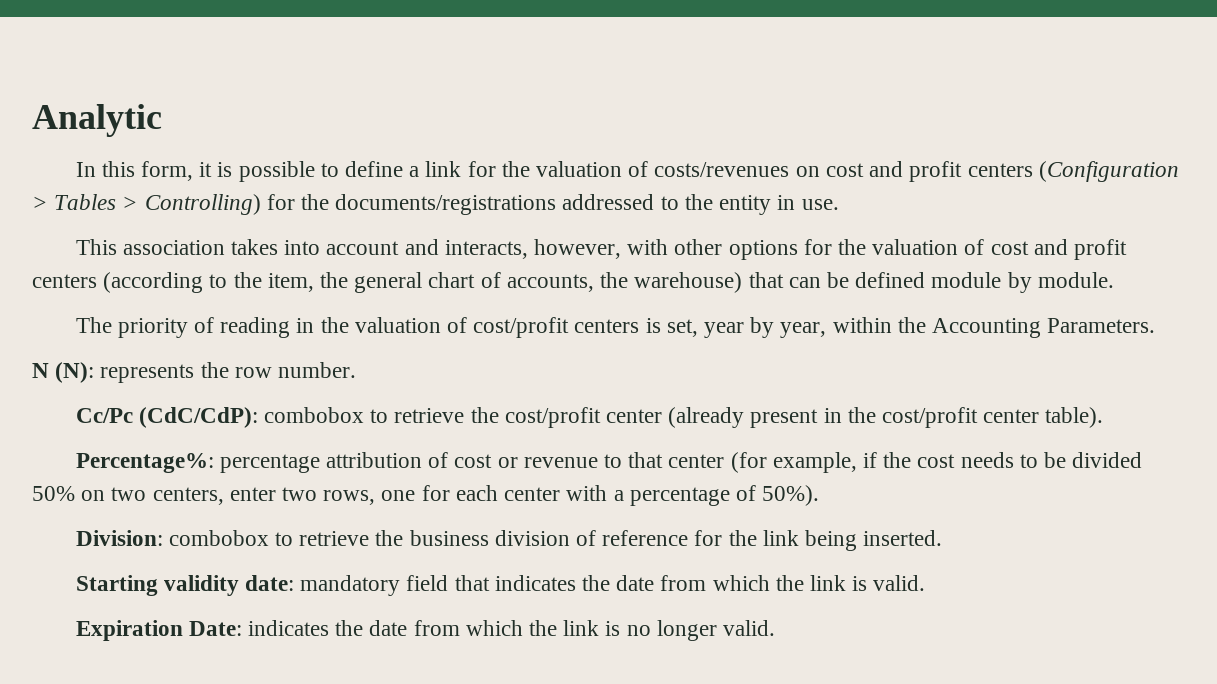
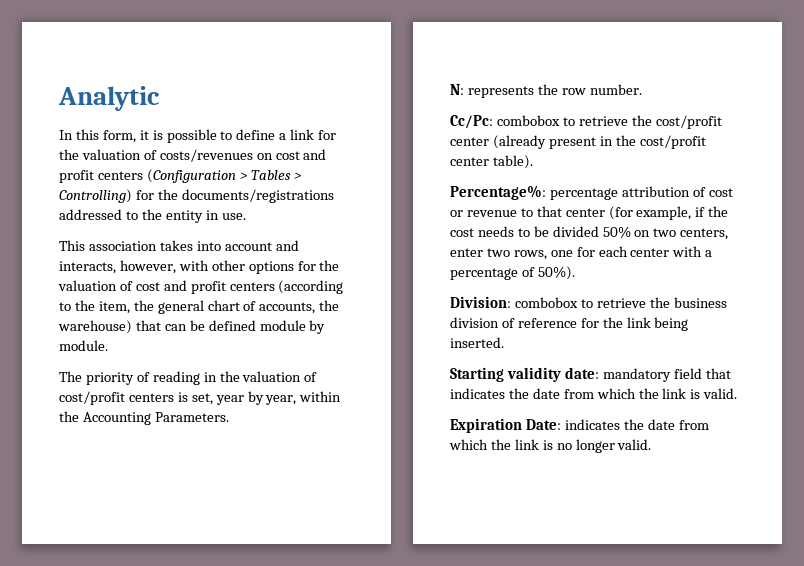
- N (N): represents the row number.
+ N: represents the row number.
- Cc/Pc (CdC/CdP): combobox to retrieve the cost/profit center (already present in the cost/profit center table).
+ Cc/Pc: combobox to retrieve the cost/profit center (already present in the cost/profit center table).

